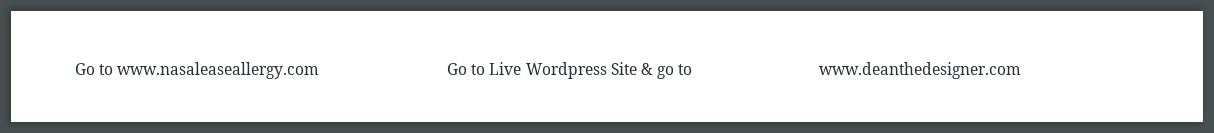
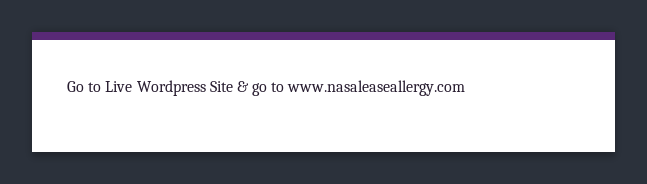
- Go to www.nasaleaseallergy.com
- Go to Live Wordpress Site & go to www.deanthedesigner.com
+ Go to Live Wordpress Site & go to www.nasaleaseallergy.com

